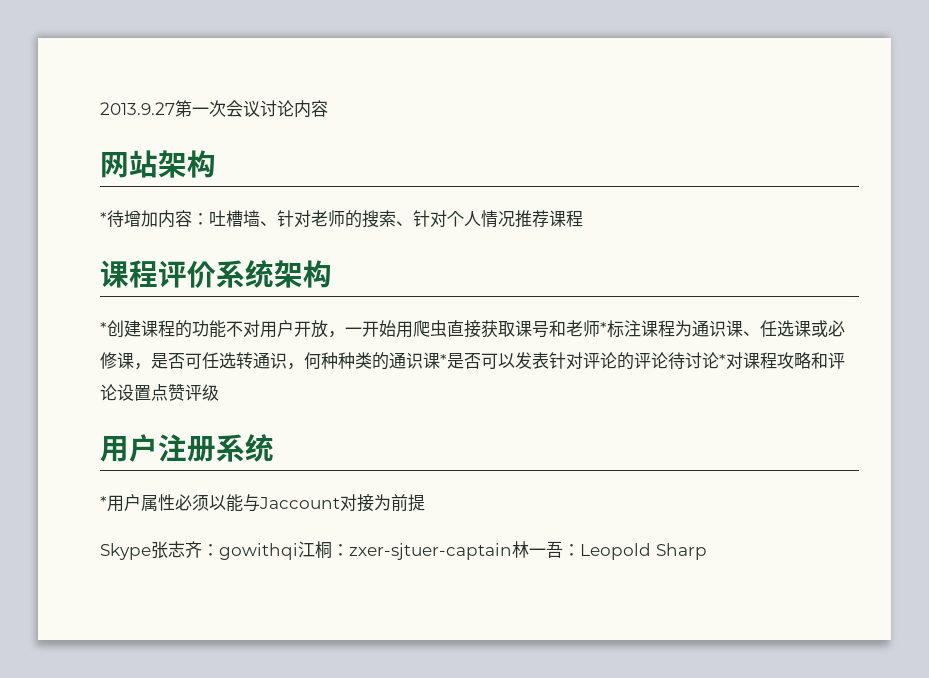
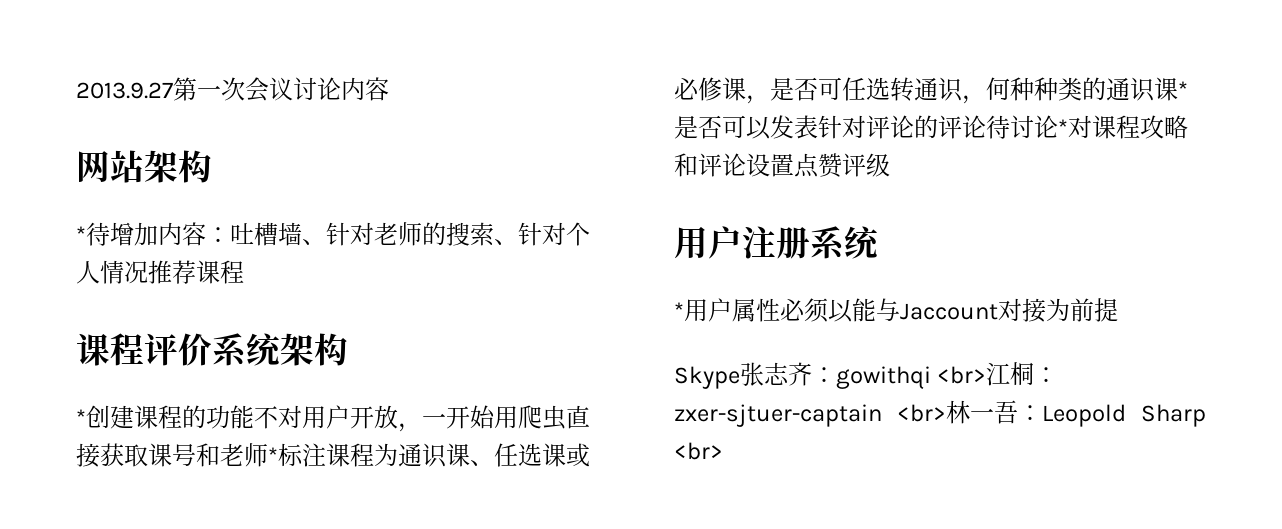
- Skype张志齐：gowithqi江桐：zxer-sjtuer-captain林一吾：Leopold Sharp
+ Skype张志齐：gowithqi <br>江桐：zxer-sjtuer-captain <br>林一吾：Leopold Sharp <br>

